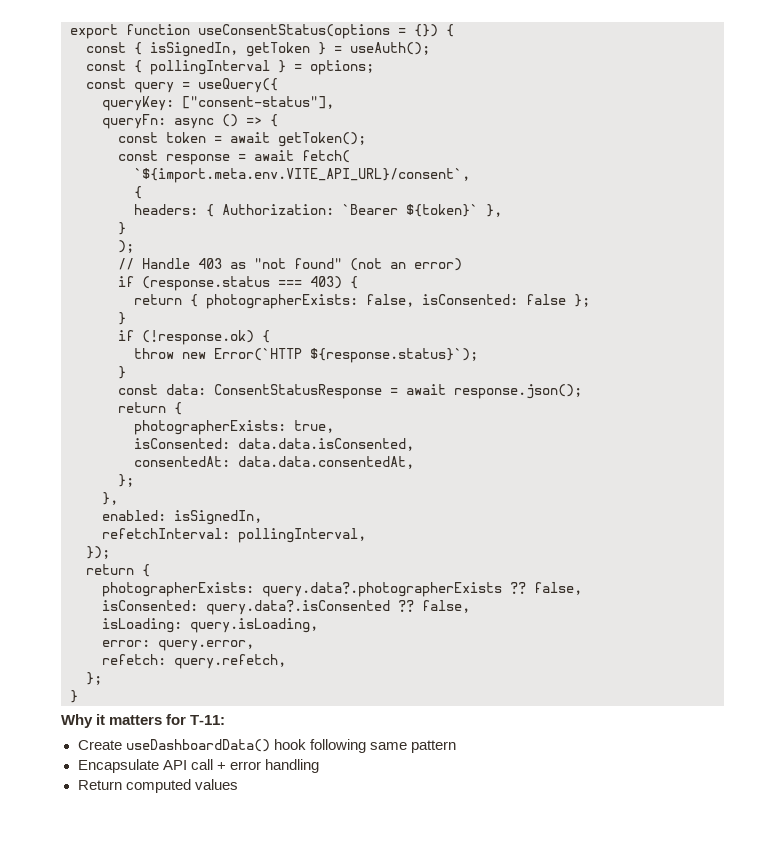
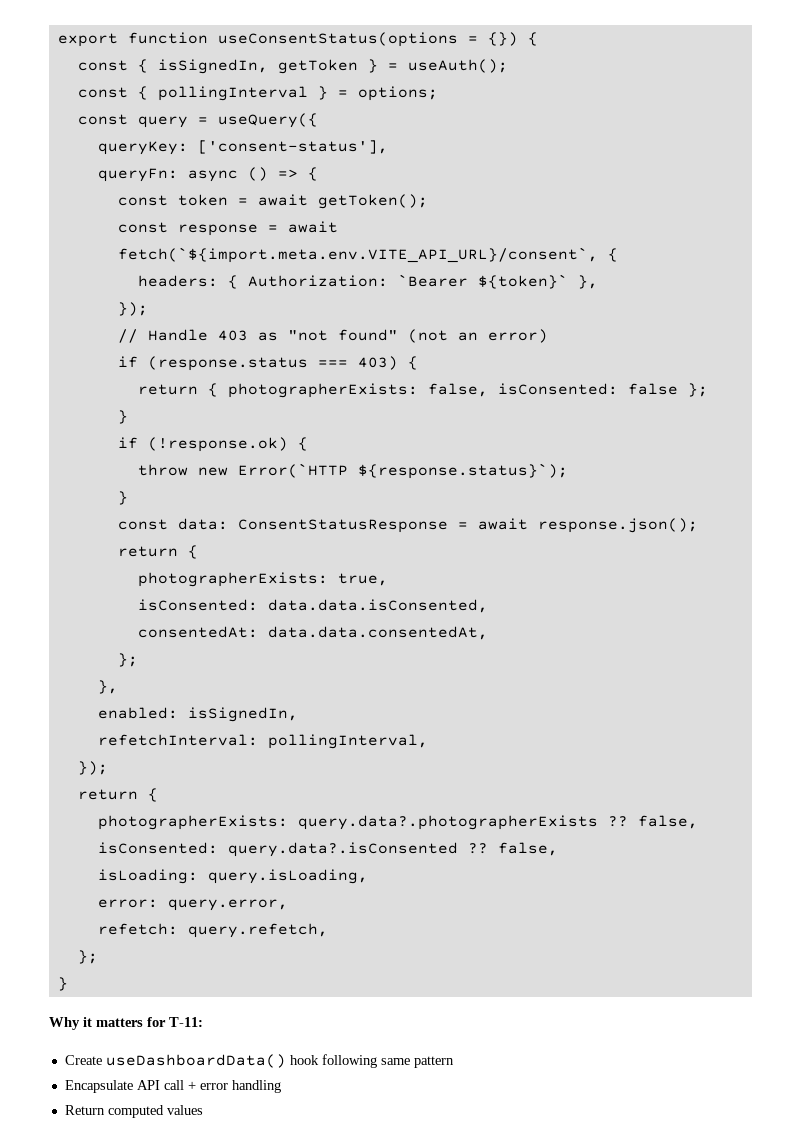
- queryKey: ["consent-status"],
+ queryKey: ['consent-status'],
- const response = await fetch(
- `${import.meta.env.VITE_API_URL}/consent`,
- {
+ const response = await fetch(`${import.meta.env.VITE_API_URL}/consent`, {
  headers: { Authorization: `Bearer ${token}` },
- }
- );
+ });

